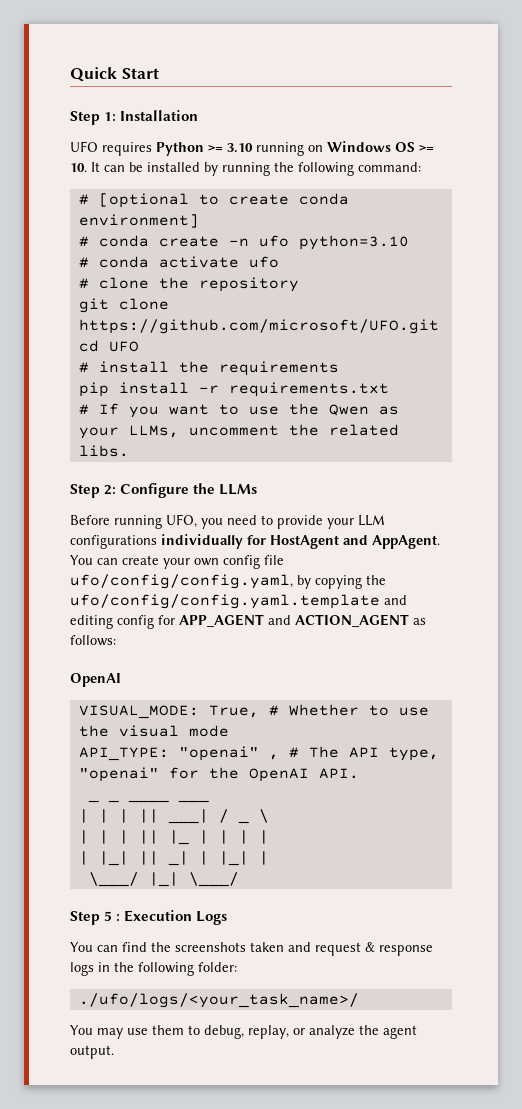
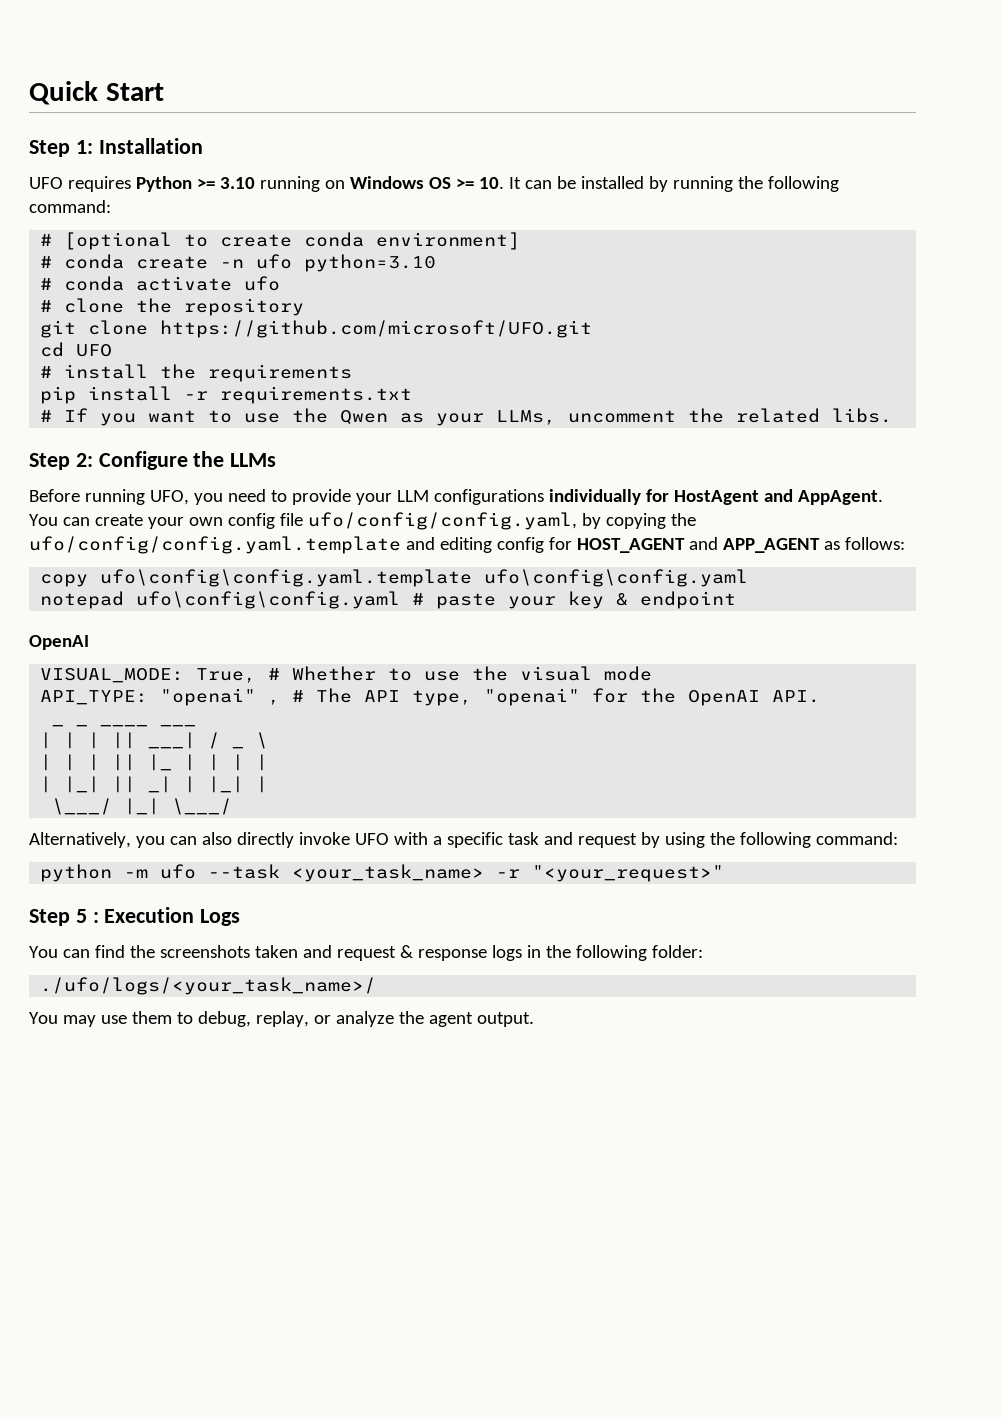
- You can create your own config file ufo/config/config.yaml, by copying the ufo/config/config.yaml.template and editing config for APP_AGENT and ACTION_AGENT as follows:
+ You can create your own config file ufo/config/config.yaml, by copying the ufo/config/config.yaml.template and editing config for HOST_AGENT and APP_AGENT as follows:
+ copy ufo\config\config.yaml.template ufo\config\config.yaml
+ notepad ufo\config\config.yaml # paste your key & endpoint
+ Alternatively, you can also directly invoke UFO with a specific task and request by using the following command:
+ python -m ufo --task <your_task_name> -r "<your_request>"

